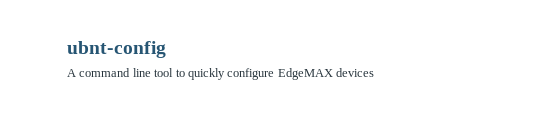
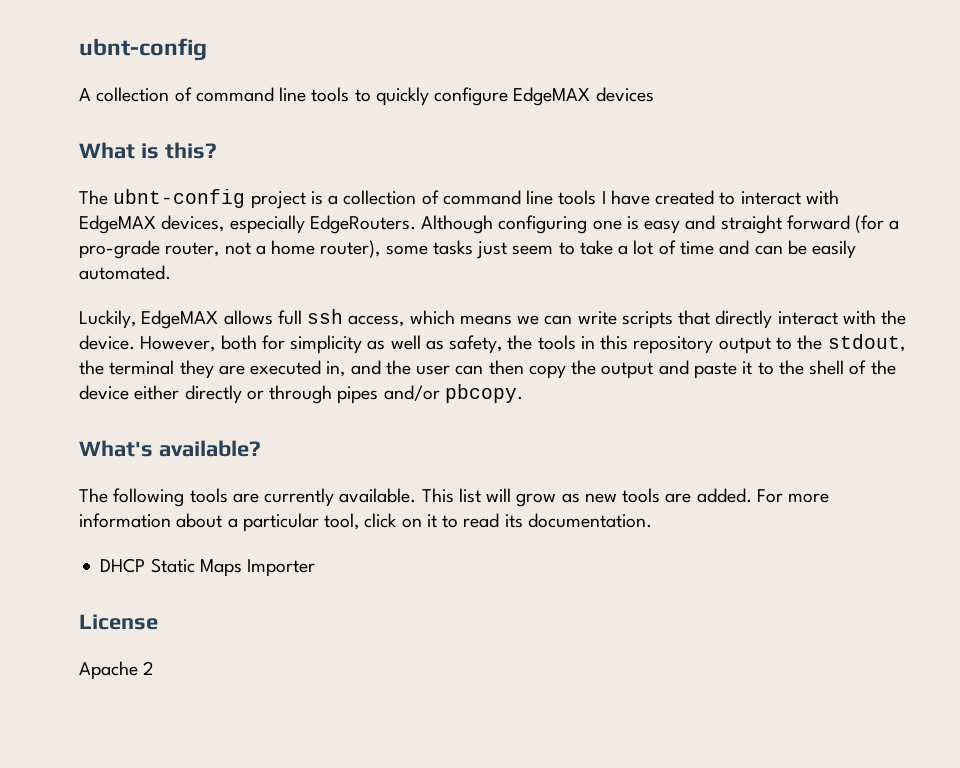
- A command line tool to quickly configure EdgeMAX devices
+ A collection of command line tools to quickly configure EdgeMAX devices
+ What is this?
+ The ubnt-config project is a collection of command line tools I have created to interact with EdgeMAX devices, especially EdgeRouters. Although configuring one is easy and straight forward (for a pro-grade router, not a home router), some tasks just seem to take a lot of time and can be easily automated.
+ Luckily, EdgeMAX allows full ssh access, which means we can write scripts that directly interact with the device. However, both for simplicity as well as safety, the tools in this repository output to the stdout, the terminal they are executed in, and the user can then copy the output and paste it to the shell of the device either directly or through pipes and/or pbcopy.
+ What's available?
+ The following tools are currently available. This list will grow as new tools are added. For more information about a particular tool, click on it to read its documentation.
+ DHCP Static Maps Importer
+ License
+ Apache 2

